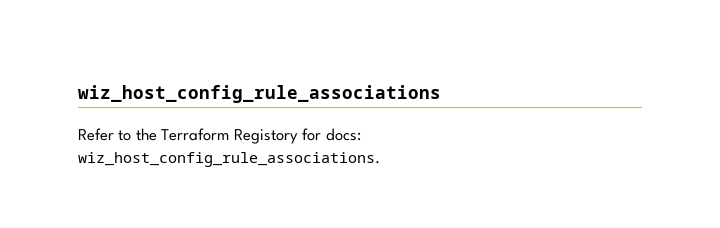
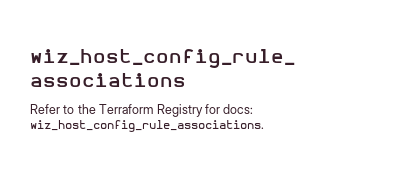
- Refer to the Terraform Registory for docs: wiz_host_config_rule_associations.
+ Refer to the Terraform Registry for docs: wiz_host_config_rule_associations.

